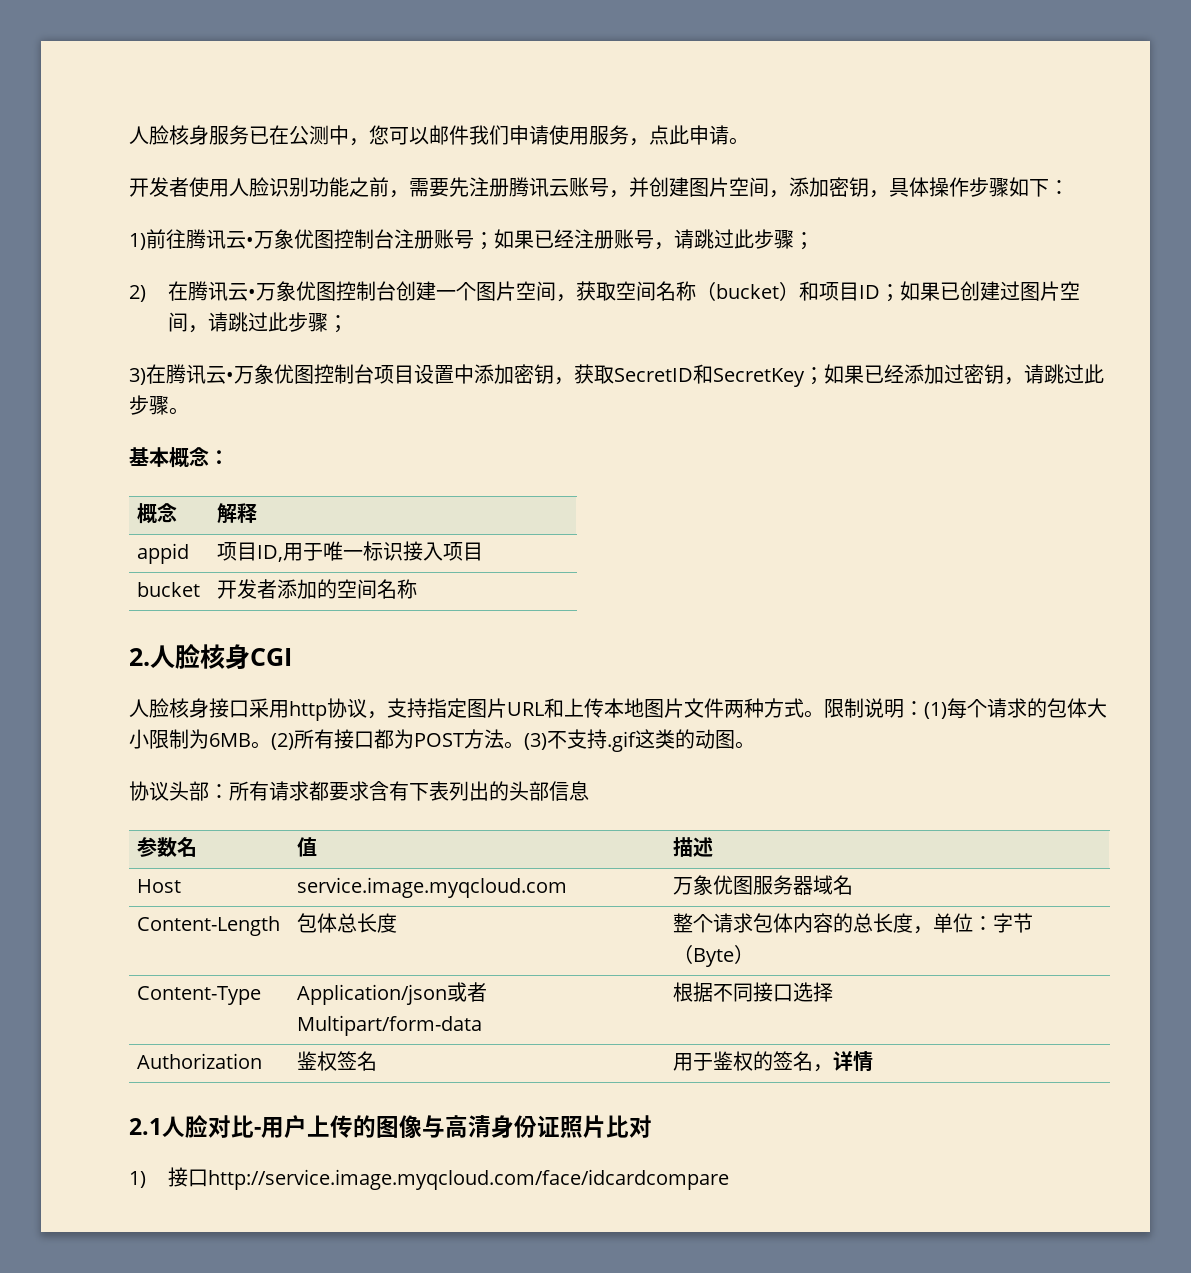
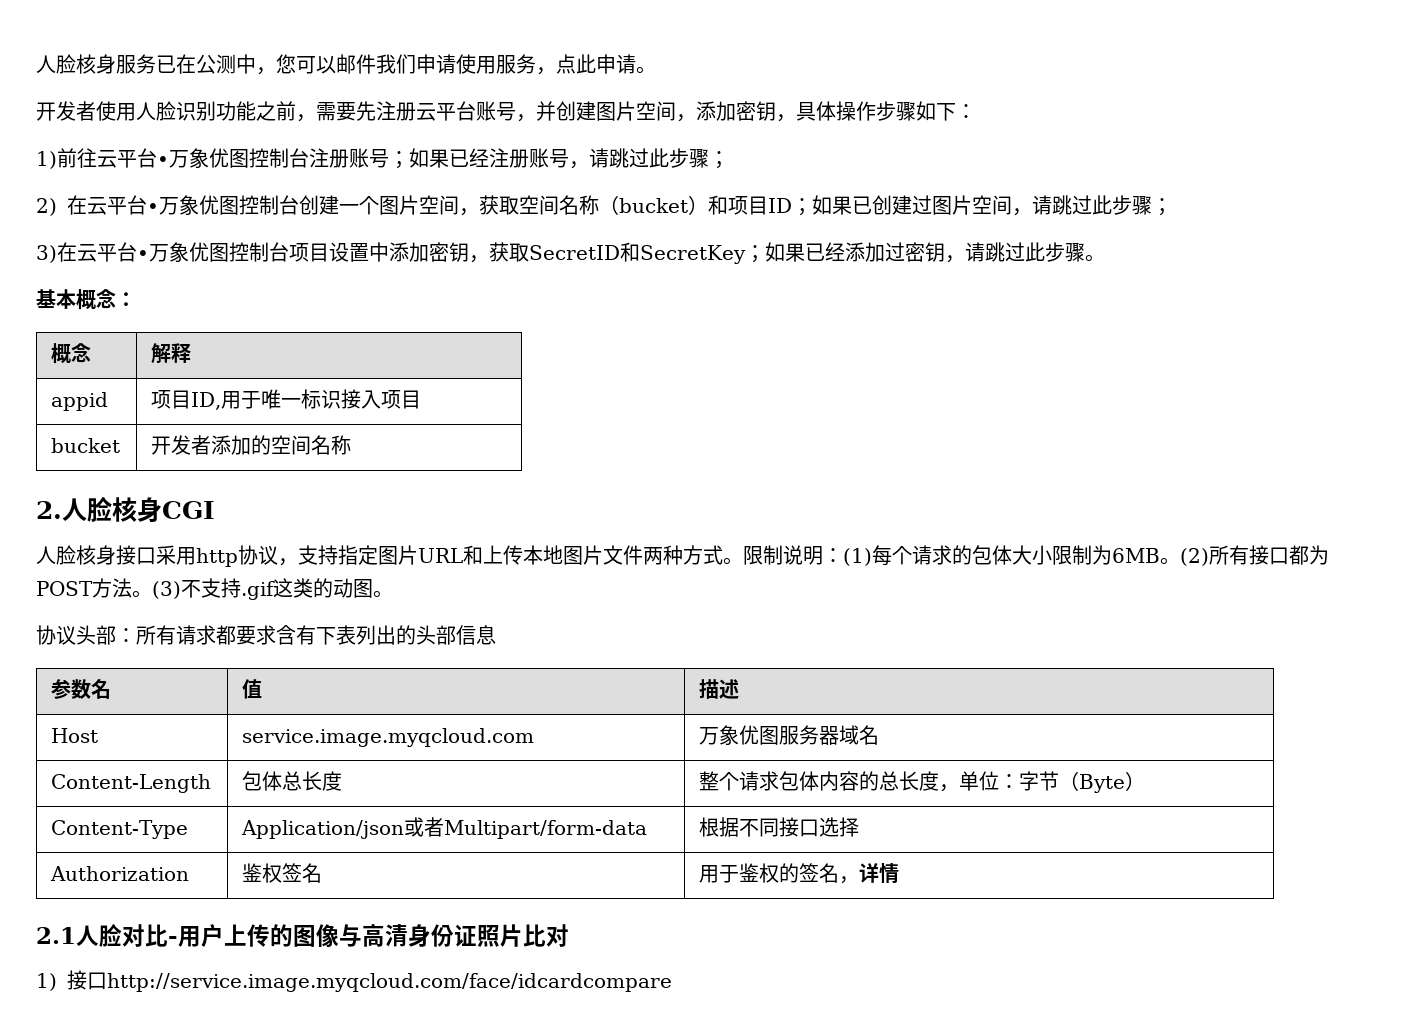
- 开发者使用人脸识别功能之前，需要先注册腾讯云账号，并创建图片空间，添加密钥，具体操作步骤如下：
+ 开发者使用人脸识别功能之前，需要先注册云平台账号，并创建图片空间，添加密钥，具体操作步骤如下：
- 1)前往腾讯云•万象优图控制台注册账号；如果已经注册账号，请跳过此步骤；
+ 1)前往云平台•万象优图控制台注册账号；如果已经注册账号，请跳过此步骤；
- 2)在腾讯云•万象优图控制台创建一个图片空间，获取空间名称（bucket）和项目ID；如果已创建过图片空间，请跳过此步骤；
+ 2)在云平台•万象优图控制台创建一个图片空间，获取空间名称（bucket）和项目ID；如果已创建过图片空间，请跳过此步骤；
- 3)在腾讯云•万象优图控制台项目设置中添加密钥，获取SecretID和SecretKey；如果已经添加过密钥，请跳过此步骤。
+ 3)在云平台•万象优图控制台项目设置中添加密钥，获取SecretID和SecretKey；如果已经添加过密钥，请跳过此步骤。

